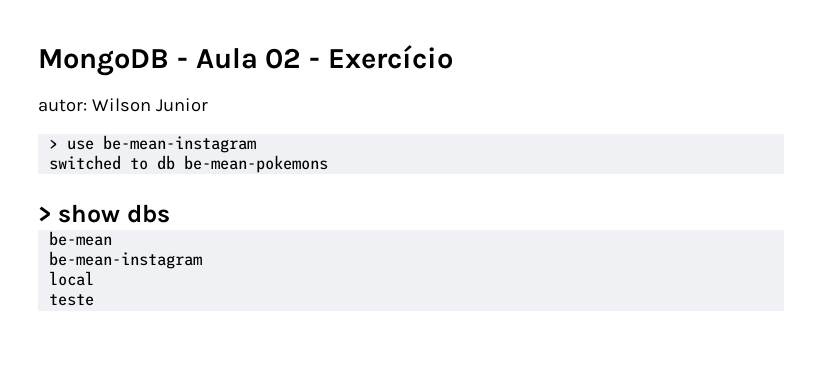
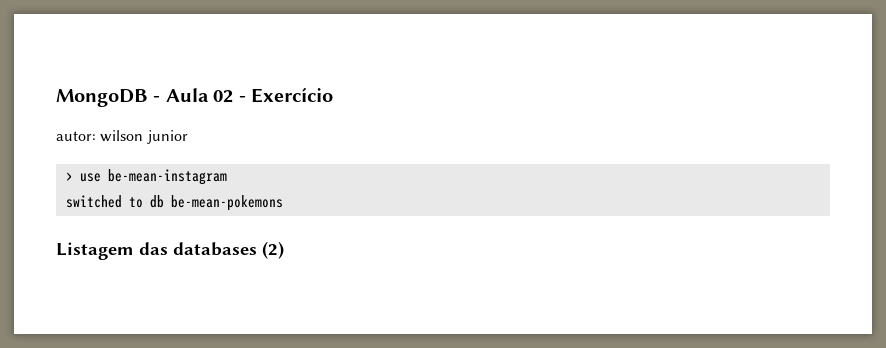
- autor: Wilson Junior
+ autor: wilson junior
- > show dbs
- be-mean
- be-mean-instagram
- local
- teste
+ Listagem das databases (2)

